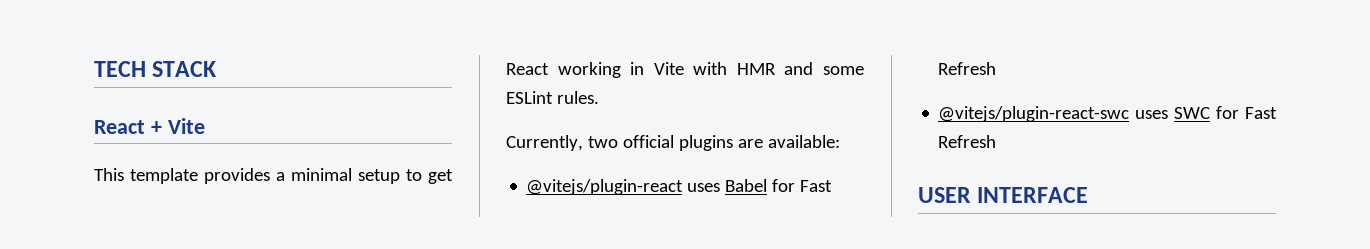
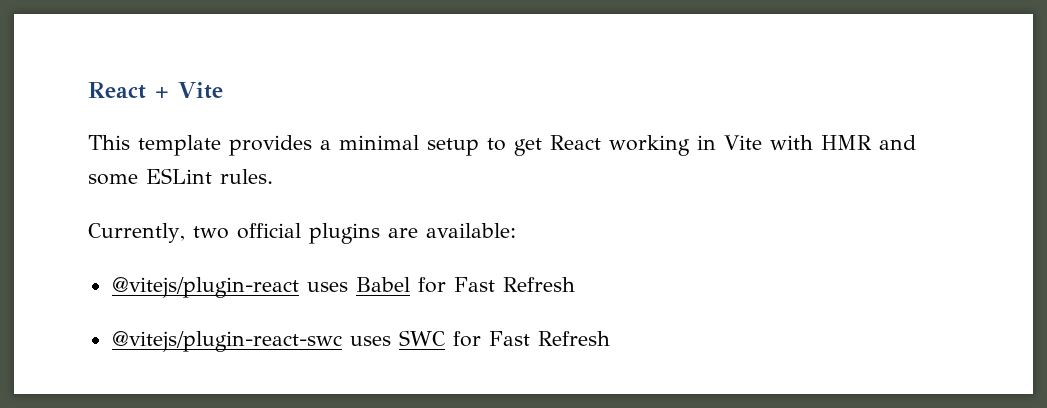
- TECH STACK
- USER INTERFACE

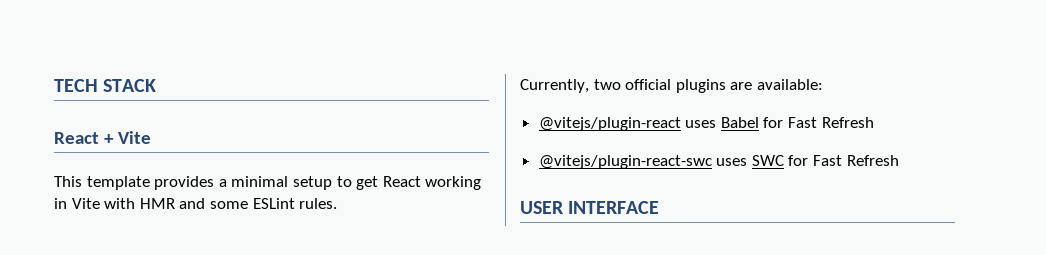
+ TECH STACK
+ USER INTERFACE

